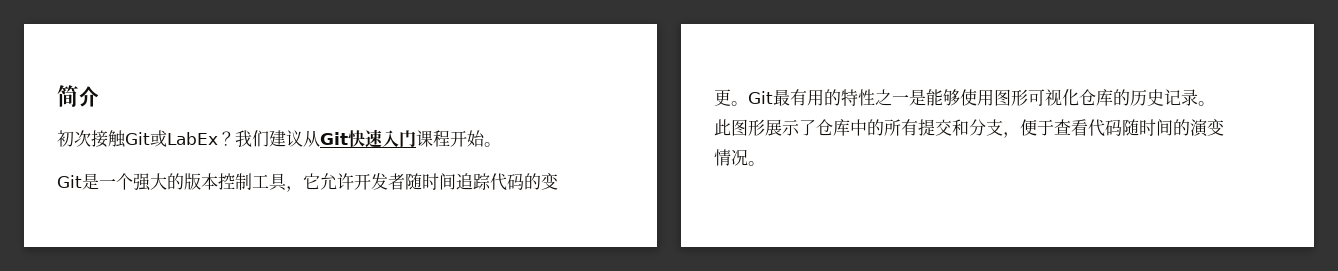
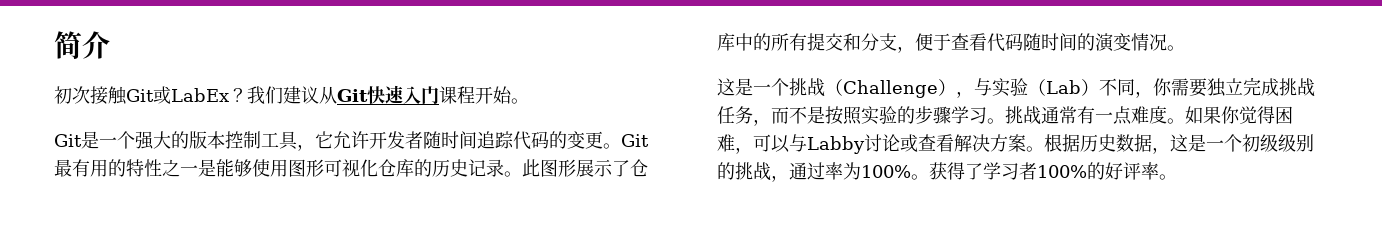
+ 这是一个挑战（Challenge），与实验（Lab）不同，你需要独立完成挑战任务，而不是按照实验的步骤学习。挑战通常有一点难度。如果你觉得困难，可以与Labby讨论或查看解决方案。根据历史数据，这是一个初级级别的挑战，通过率为100%。获得了学习者100%的好评率。

